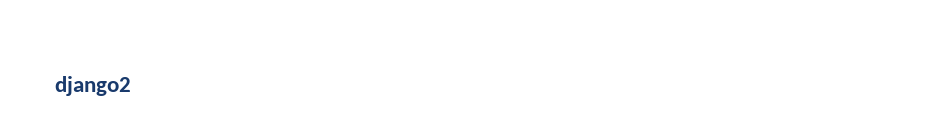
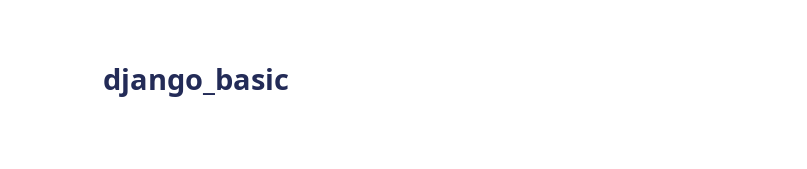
- django2
+ django_basic

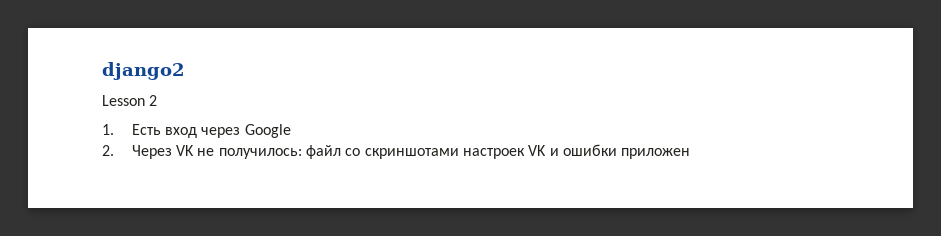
- django_basic
+ django2
+ Lesson 2
+ 1. Есть вход через Google
+ 2. Через VK не получилось: файл со скриншотами настроек VK и ошибки приложен

